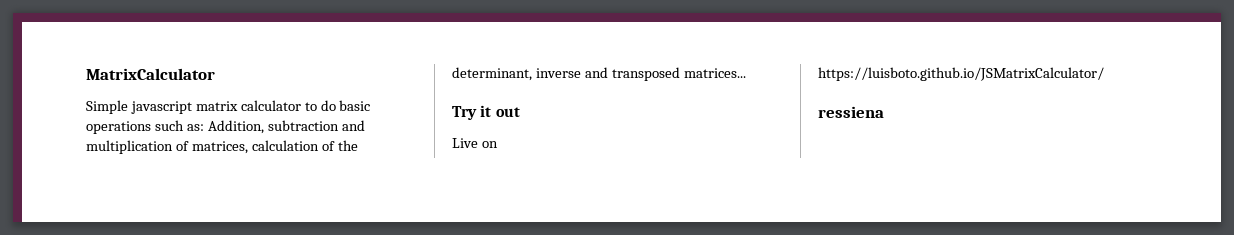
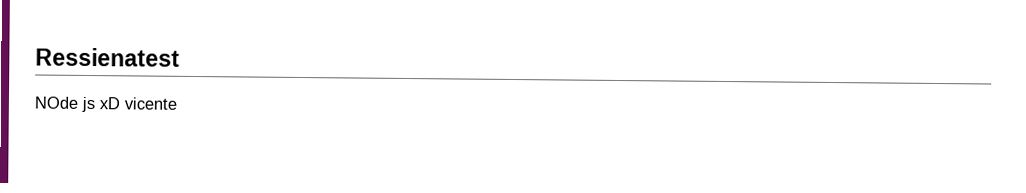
- MatrixCalculator
- Simple javascript matrix calculator to do basic operations such as: Addition, subtraction and multiplication of matrices, calculation of the determinant, inverse and transposed matrices...
- Try it out
- Live on https://luisboto.github.io/JSMatrixCalculator/
- ressiena
+ Ressienatest
+ NOde js xD vicente

